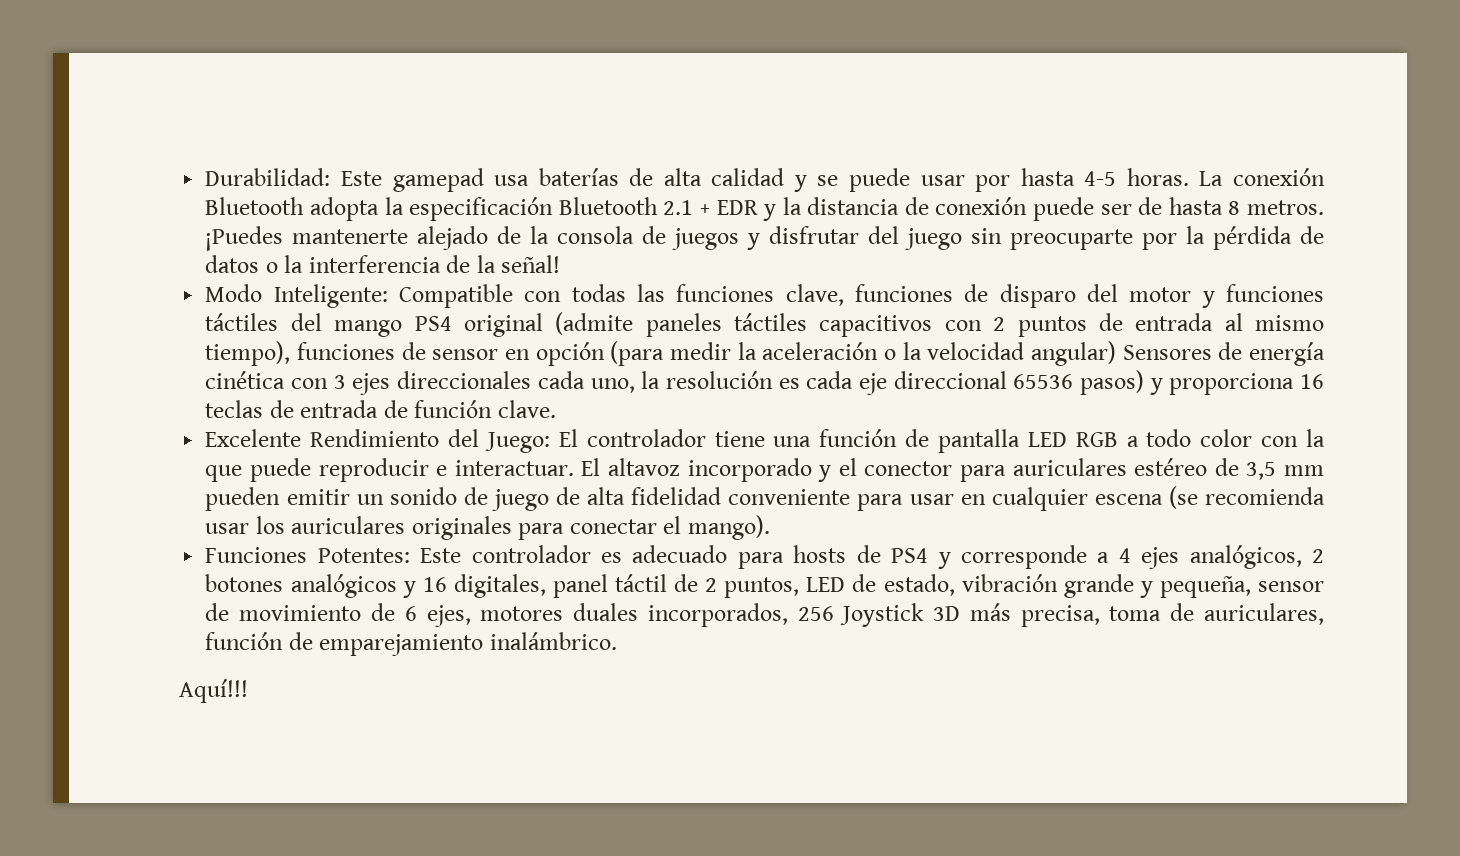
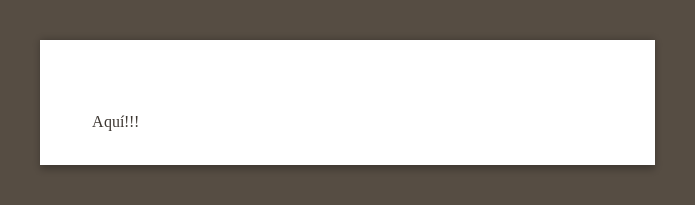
- Durabilidad: Este gamepad usa baterías de alta calidad y se puede usar por hasta 4-5 horas. La conexión Bluetooth adopta la especificación Bluetooth 2.1 + EDR y la distancia de conexión puede ser de hasta 8 metros. ¡Puedes mantenerte alejado de la consola de juegos y disfrutar del juego sin preocuparte por la pérdida de datos o la interferencia de la señal!
- Modo Inteligente: Compatible con todas las funciones clave, funciones de disparo del motor y funciones táctiles del mango PS4 original (admite paneles táctiles capacitivos con 2 puntos de entrada al mismo tiempo), funciones de sensor en opción (para medir la aceleración o la velocidad angular) Sensores de energía cinética con 3 ejes direccionales cada uno, la resolución es cada eje direccional 65536 pasos) y proporciona 16 teclas de entrada de función clave.
- Excelente Rendimiento del Juego: El controlador tiene una función de pantalla LED RGB a todo color con la que puede reproducir e interactuar. El altavoz incorporado y el conector para auriculares estéreo de 3,5 mm pueden emitir un sonido de juego de alta fidelidad conveniente para usar en cualquier escena (se recomienda usar los auriculares originales para conectar el mango).
- Funciones Potentes: Este controlador es adecuado para hosts de PS4 y corresponde a 4 ejes analógicos, 2 botones analógicos y 16 digitales, panel táctil de 2 puntos, LED de estado, vibración grande y pequeña, sensor de movimiento de 6 ejes, motores duales incorporados, 256 Joystick 3D más precisa, toma de auriculares, función de emparejamiento inalámbrico.

